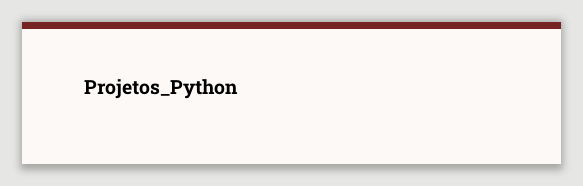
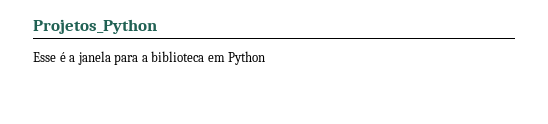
+ Esse é a janela para a biblioteca em Python

